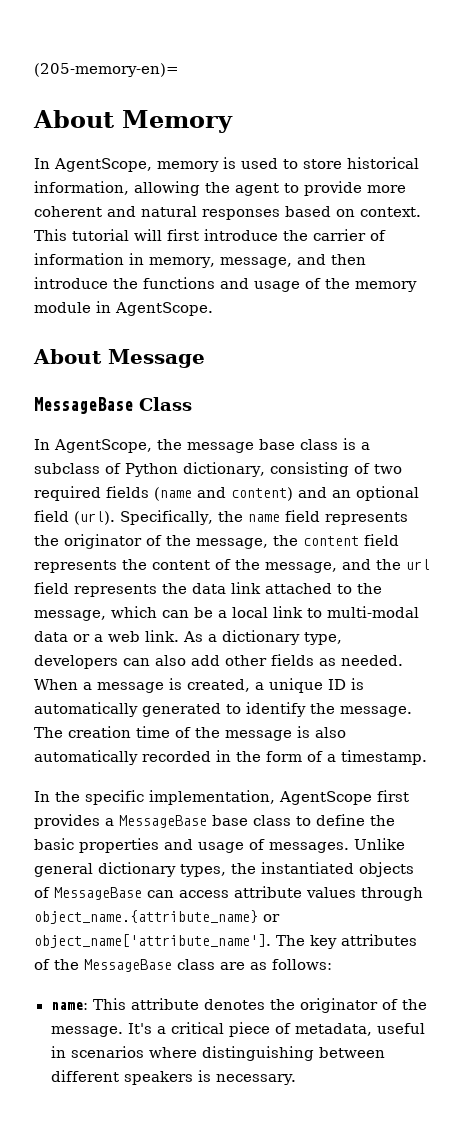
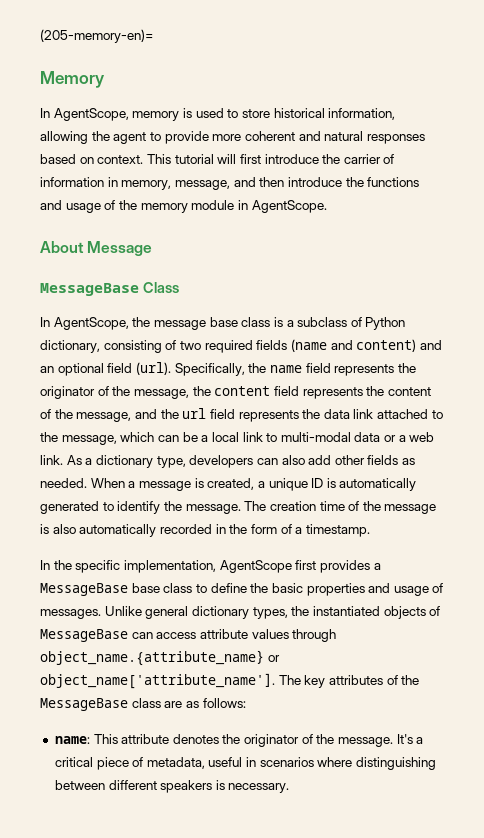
- About Memory
+ Memory

